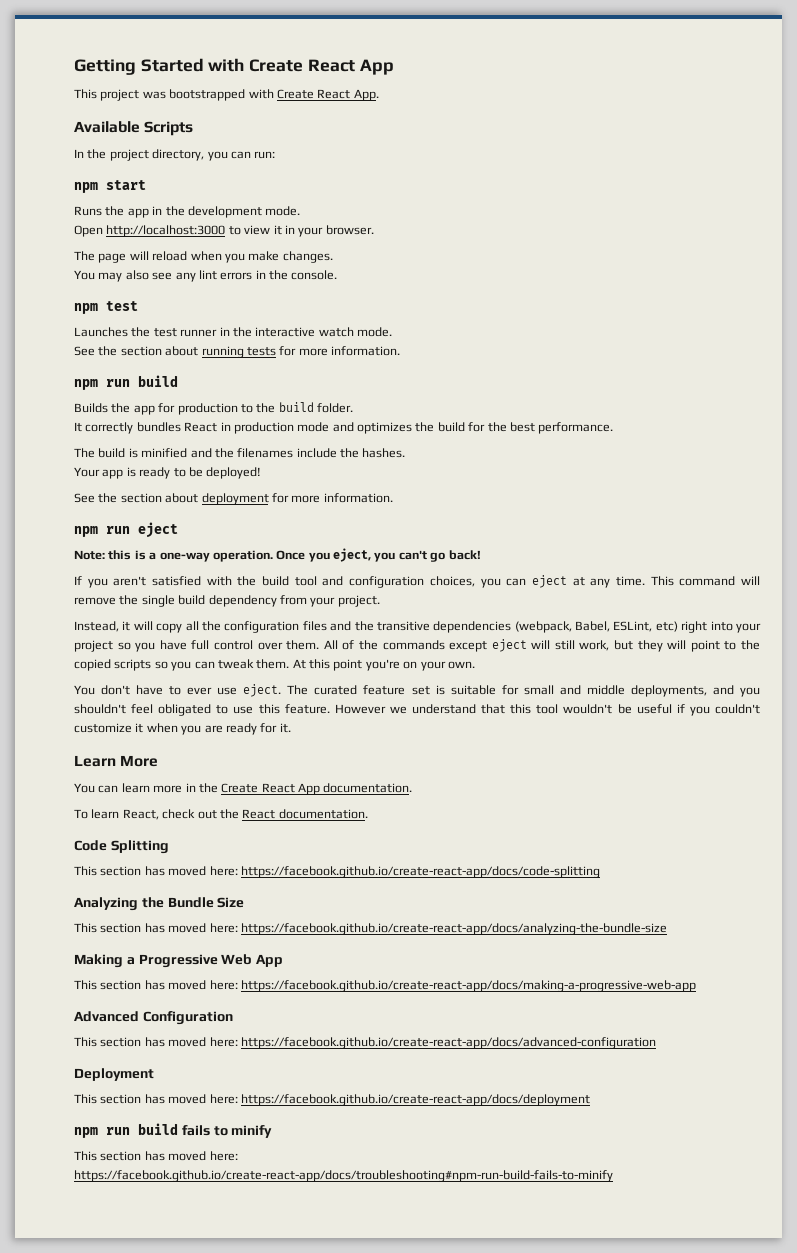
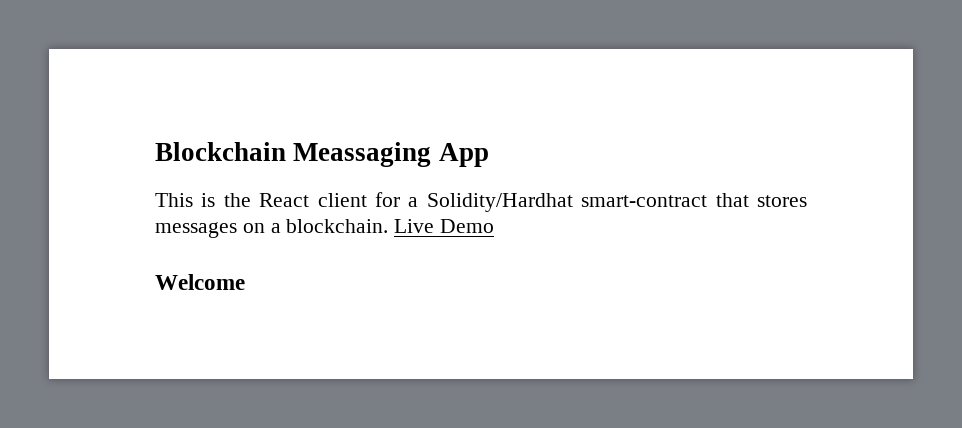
- Getting Started with Create React App
- This project was bootstrapped with Create React App.
- Available Scripts
- In the project directory, you can run:
- npm start
- Runs the app in the development mode.
- Open http://localhost:3000 to view it in your browser.
- The page will reload when you make changes.
- You may also see any lint errors in the console.
- npm test
- Launches the test runner in the interactive watch mode.
- See the section about running tests for more information.
- npm run build
- Builds the app for production to the build folder.
- It correctly bundles React in production mode and optimizes the build for the best performance.
- The build is minified and the filenames include the hashes.
- Your app is ready to be deployed!
- See the section about deployment for more information.
- npm run eject
- Note: this is a one-way operation. Once you eject, you can't go back!
- If you aren't satisfied with the build tool and configuration choices, you can eject at any time. This command will remove the single build dependency from your project.
- Instead, it will copy all the configuration files and the transitive dependencies (webpack, Babel, ESLint, etc) right into your project so you have full control over them. All of the commands except eject will still work, but they will point to the copied scripts so you can tweak them. At this point you're on your own.
- You don't have to ever use eject. The curated feature set is suitable for small and middle deployments, and you shouldn't feel obligated to use this feature. However we understand that this tool wouldn't be useful if you couldn't customize it when you are ready for it.
- Learn More
- You can learn more in the Create React App documentation.
- To learn React, check out the React documentation.
- Code Splitting
- This section has moved here: https://facebook.github.io/create-react-app/docs/code-splitting
- Analyzing the Bundle Size
- This section has moved here: https://facebook.github.io/create-react-app/docs/analyzing-the-bundle-size
- Making a Progressive Web App
- This section has moved here: https://facebook.github.io/create-react-app/docs/making-a-progressive-web-app
- Advanced Configuration
- This section has moved here: https://facebook.github.io/create-react-app/docs/advanced-configuration
- Deployment
- This section has moved here: https://facebook.github.io/create-react-app/docs/deployment
- npm run build fails to minify
- This section has moved here: https://facebook.github.io/create-react-app/docs/troubleshooting#npm-run-build-fails-to-minify
+ Blockchain Meassaging App
+ This is the React client for a Solidity/Hardhat smart-contract that stores messages on a blockchain. Live Demo
+ Welcome

